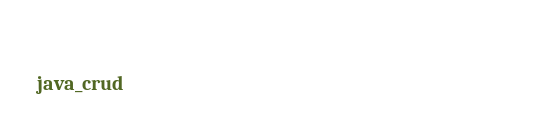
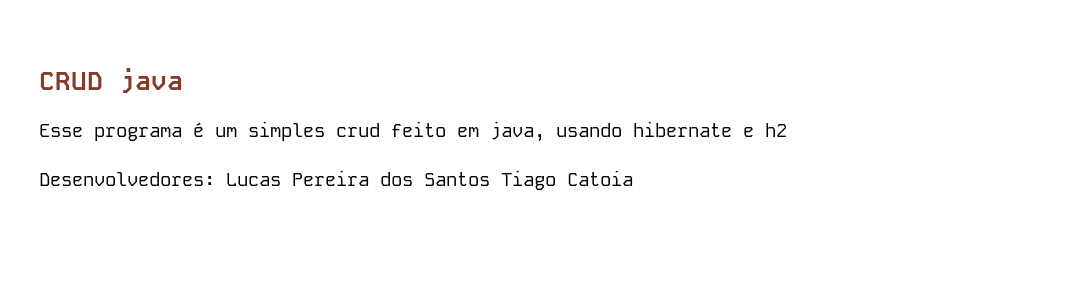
- java_crud
+ CRUD java
+ Esse programa é um simples crud feito em java, usando hibernate e h2
+ Desenvolvedores: Lucas Pereira dos Santos Tiago Catoia

